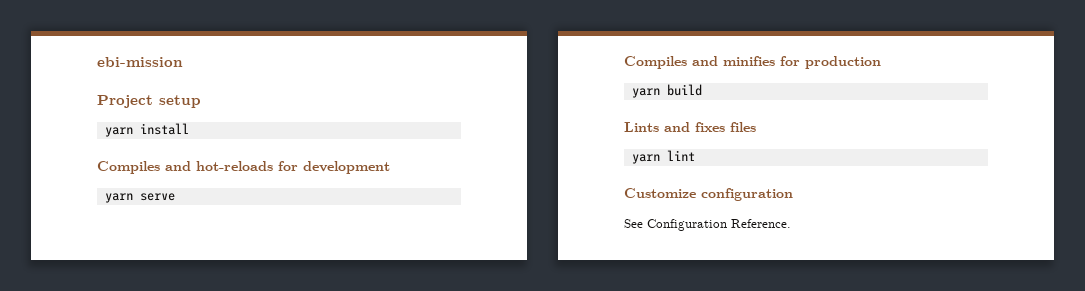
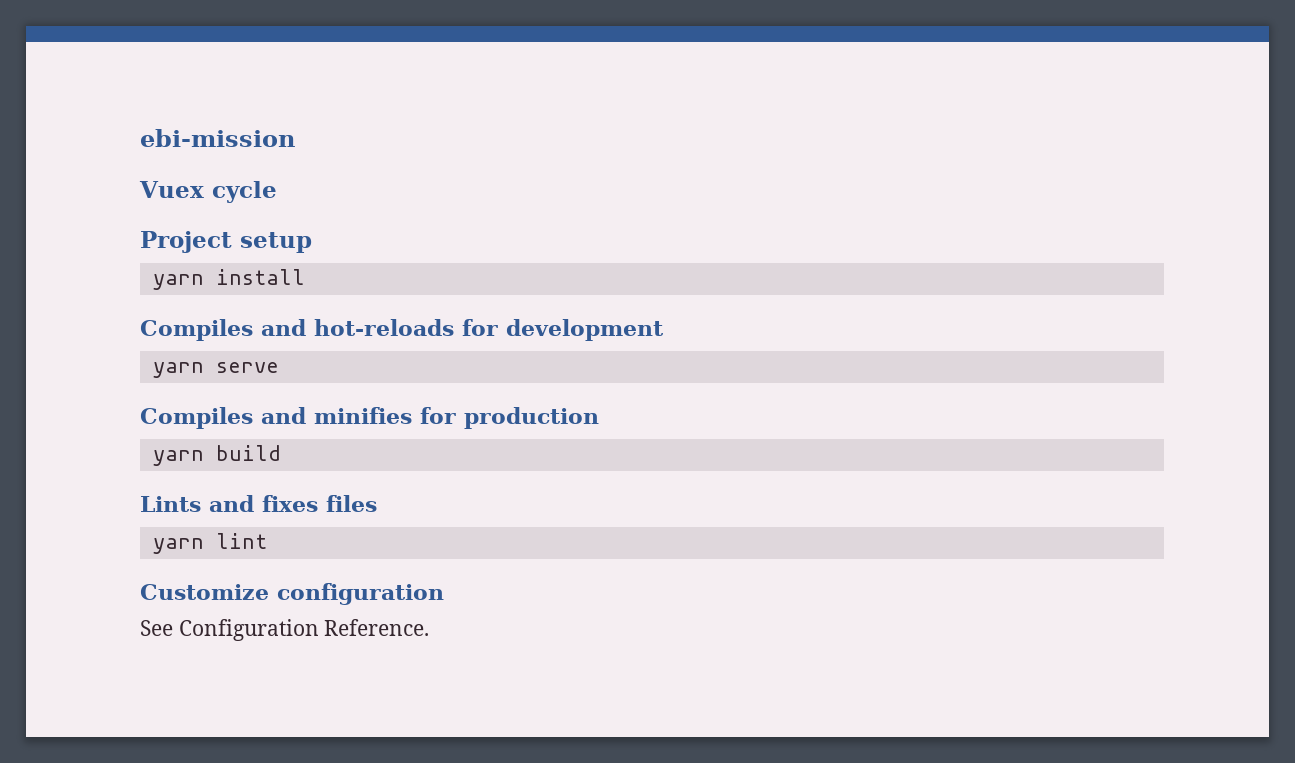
+ Vuex cycle

